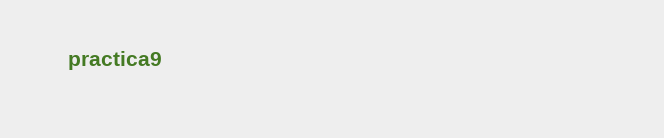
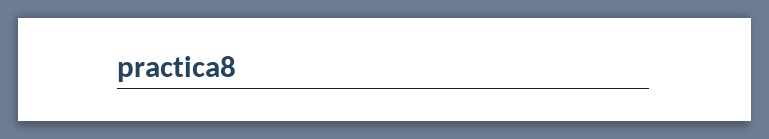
- practica9
+ practica8

